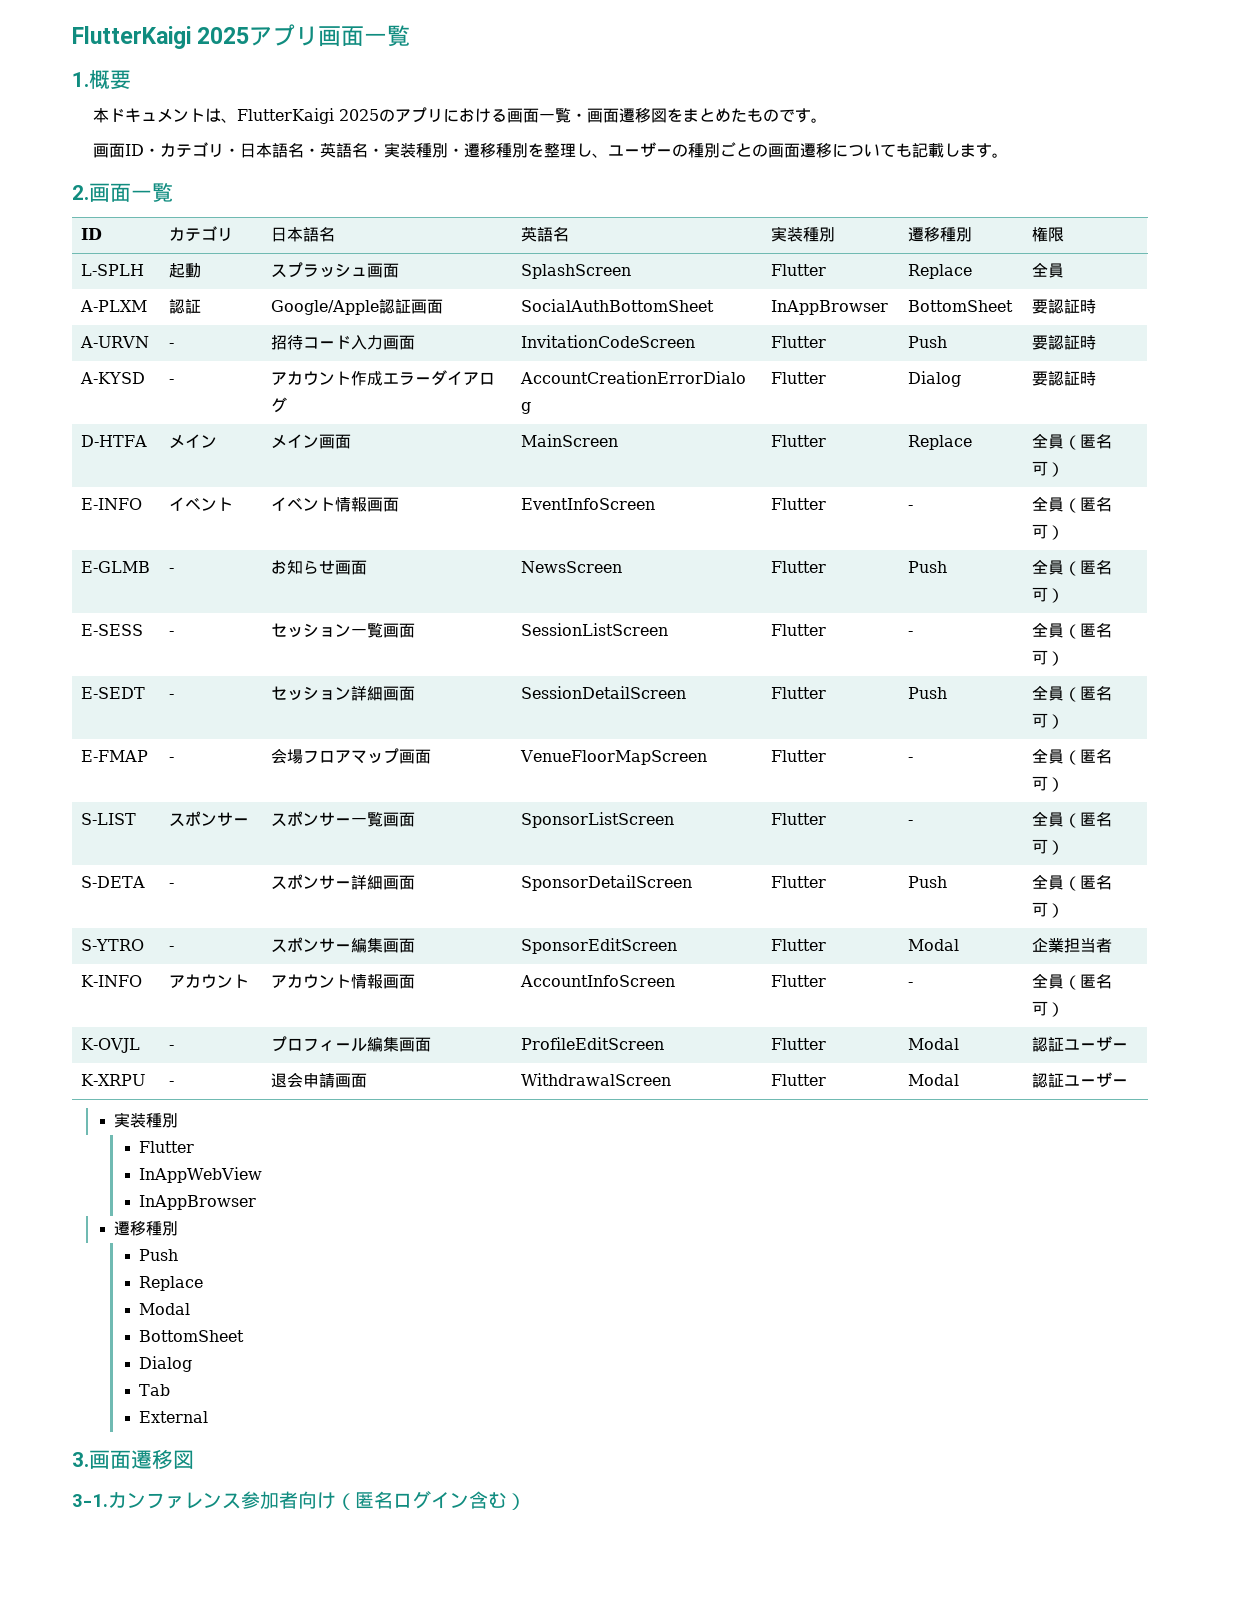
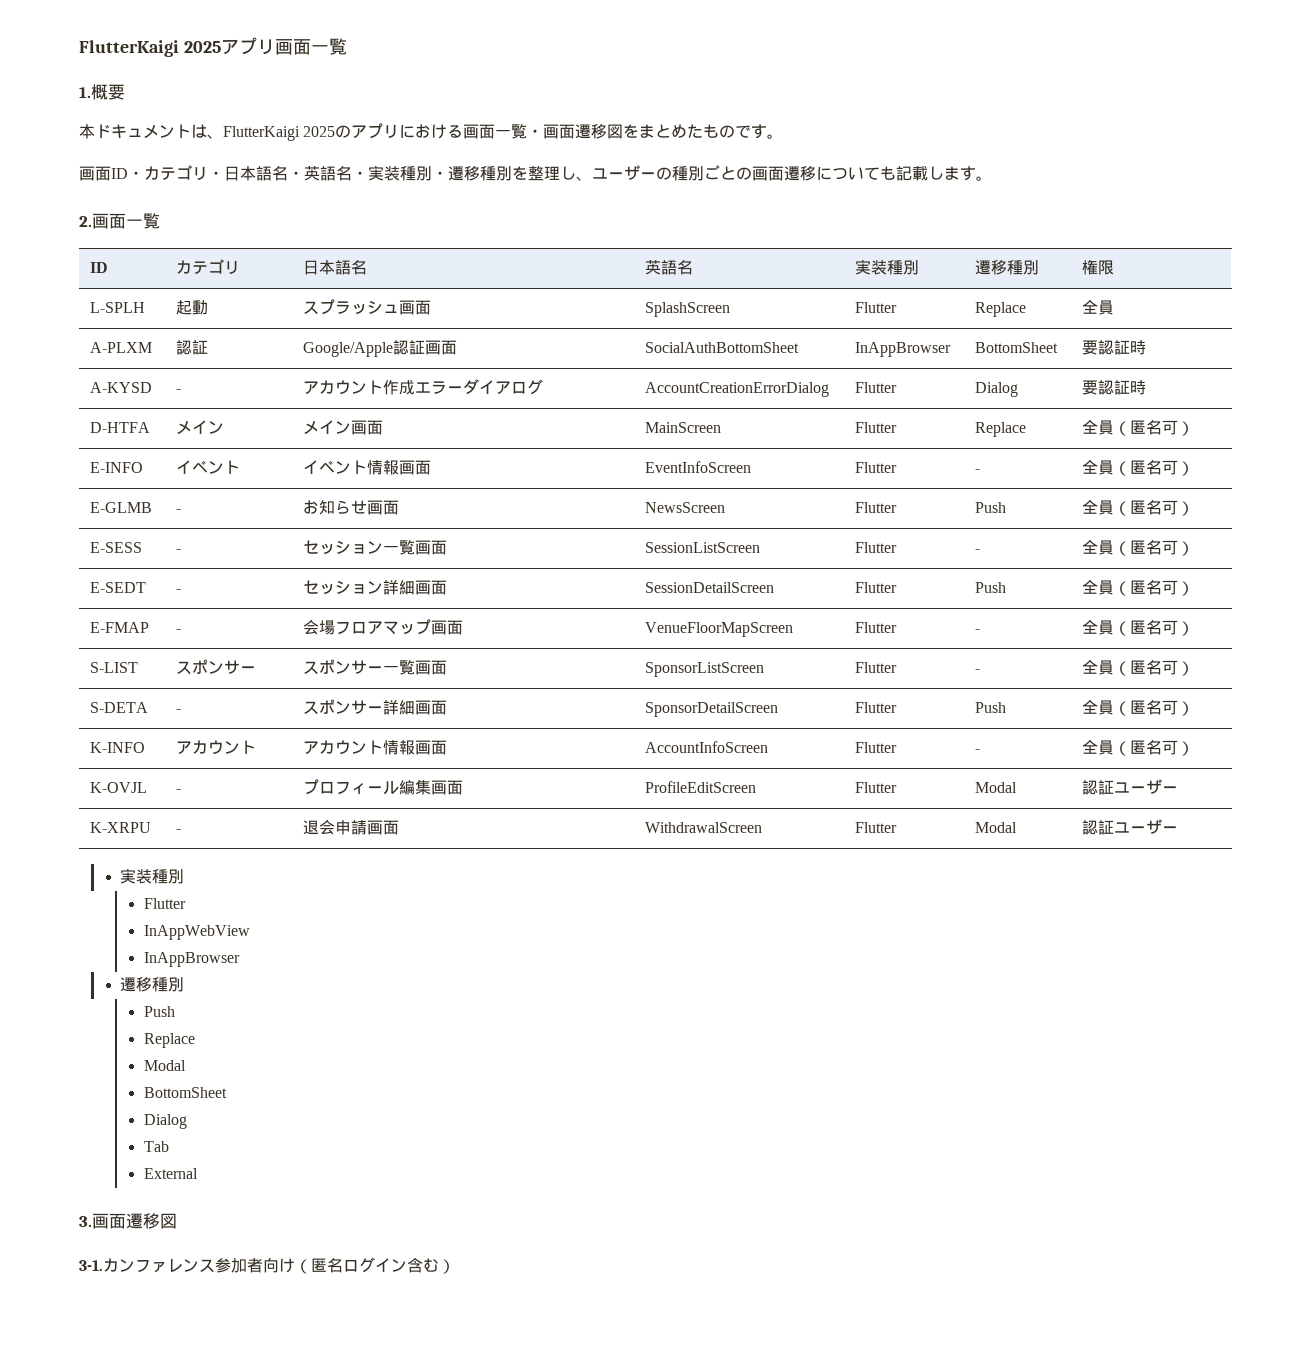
- A-URVN | - | 招待コード入力画面 | InvitationCodeScreen | Flutter | Push | 要認証時
- S-YTRO | - | スポンサー編集画面 | SponsorEditScreen | Flutter | Modal | 企業担当者

